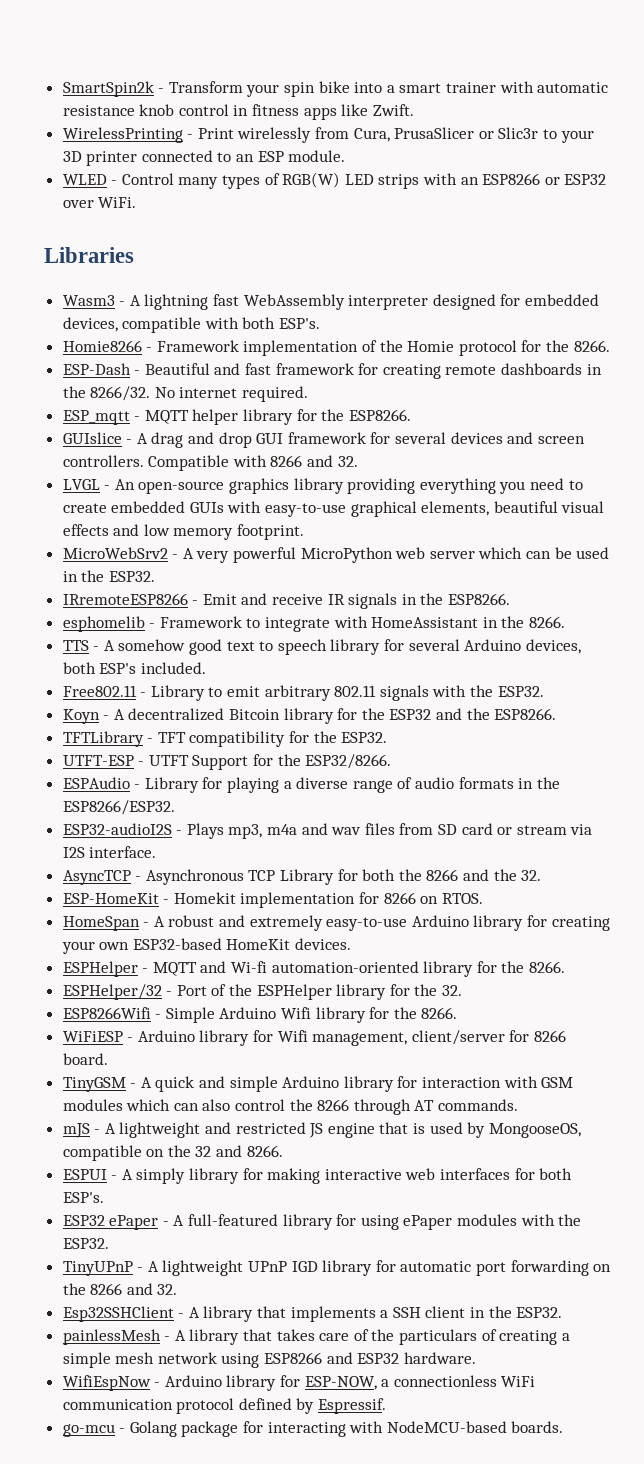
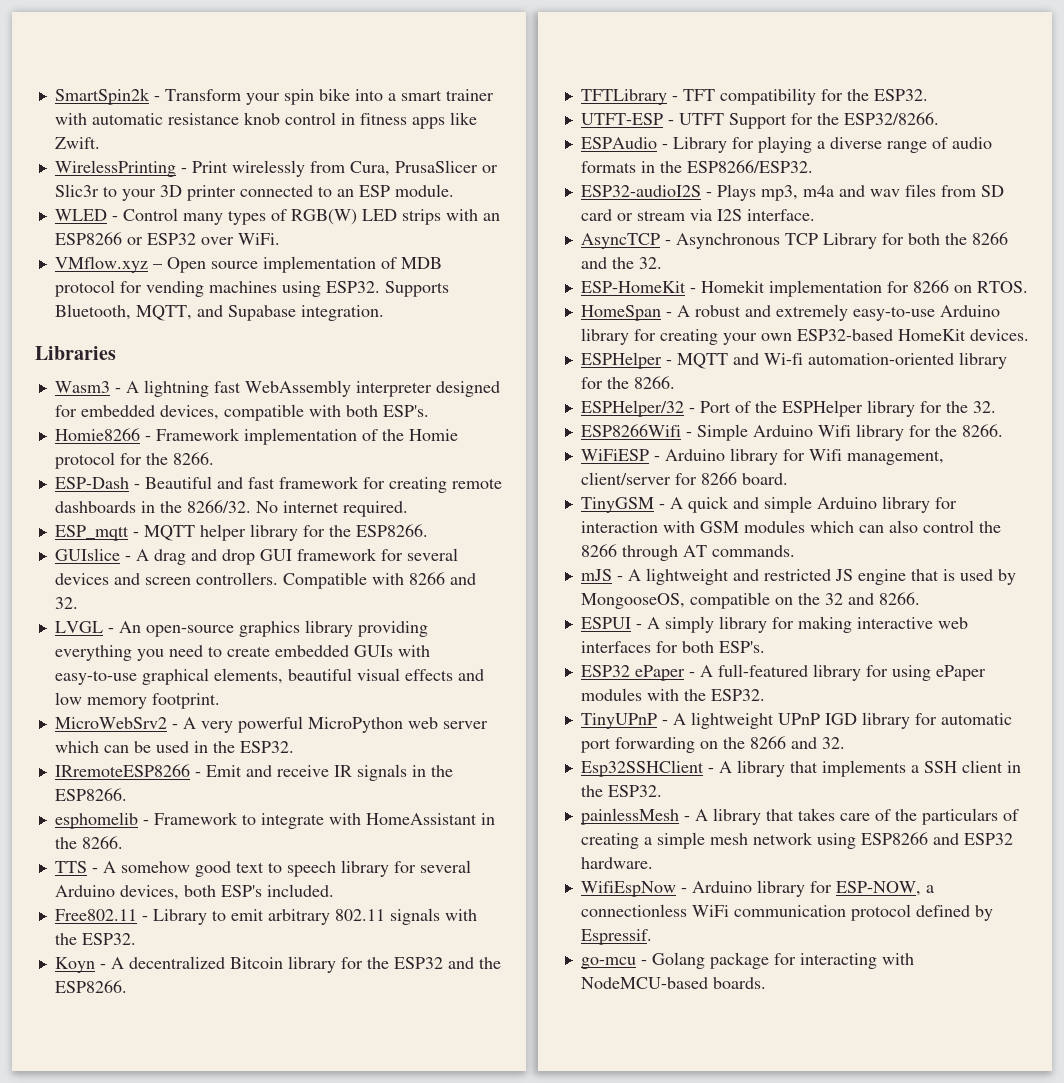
+ VMflow.xyz – Open source implementation of MDB protocol for vending machines using ESP32. Supports Bluetooth, MQTT, and Supabase integration.

